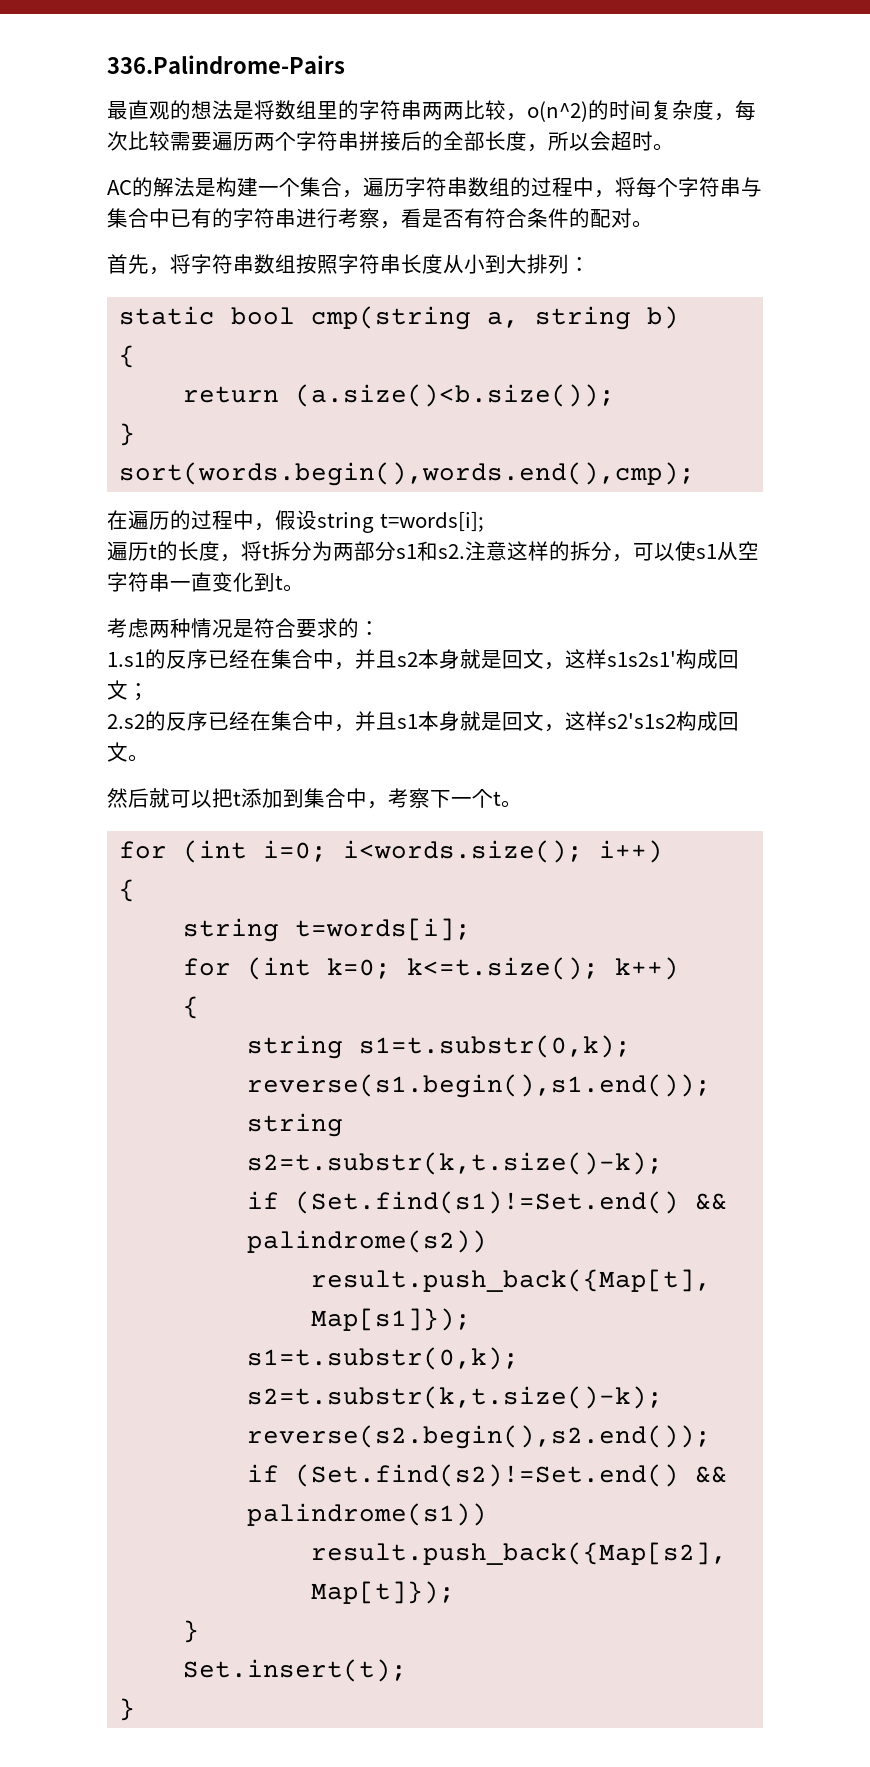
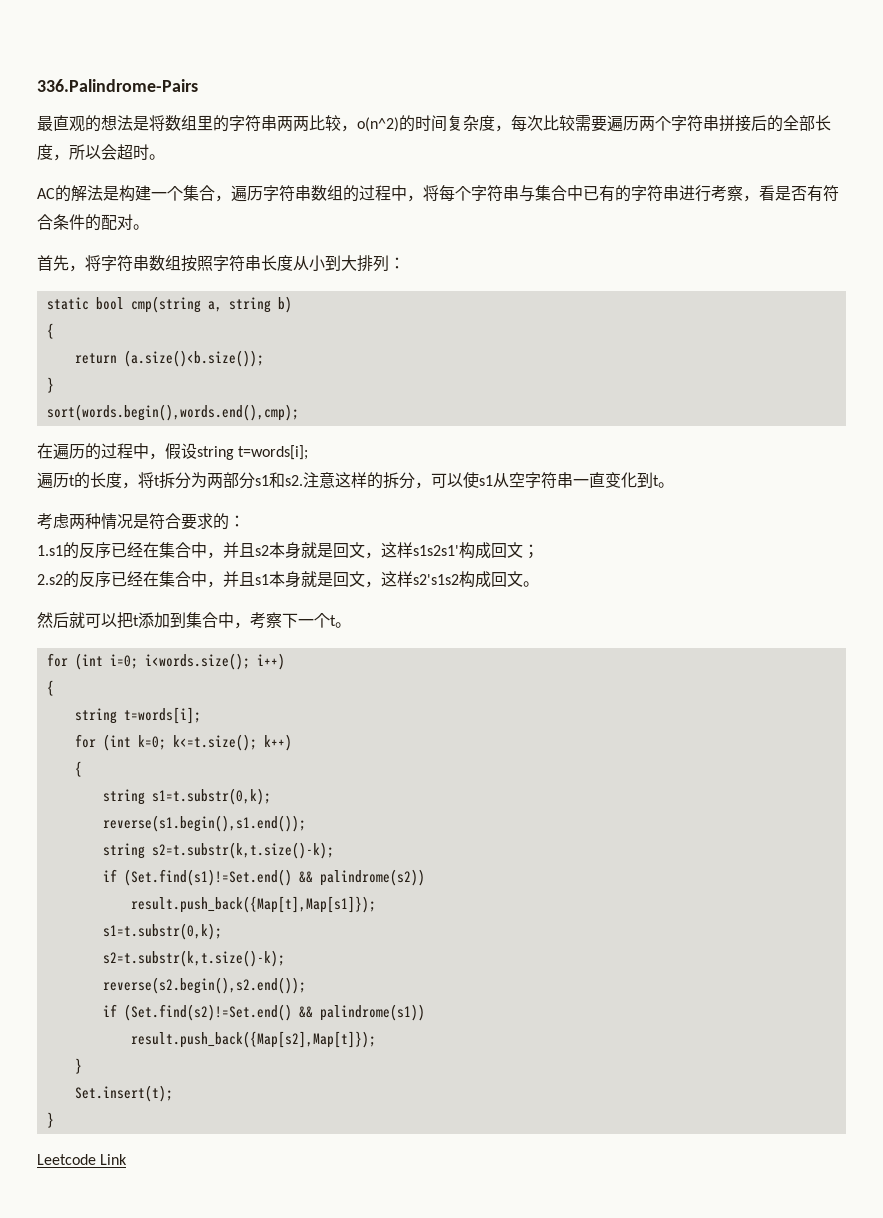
+ Leetcode Link

